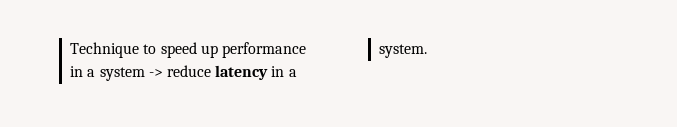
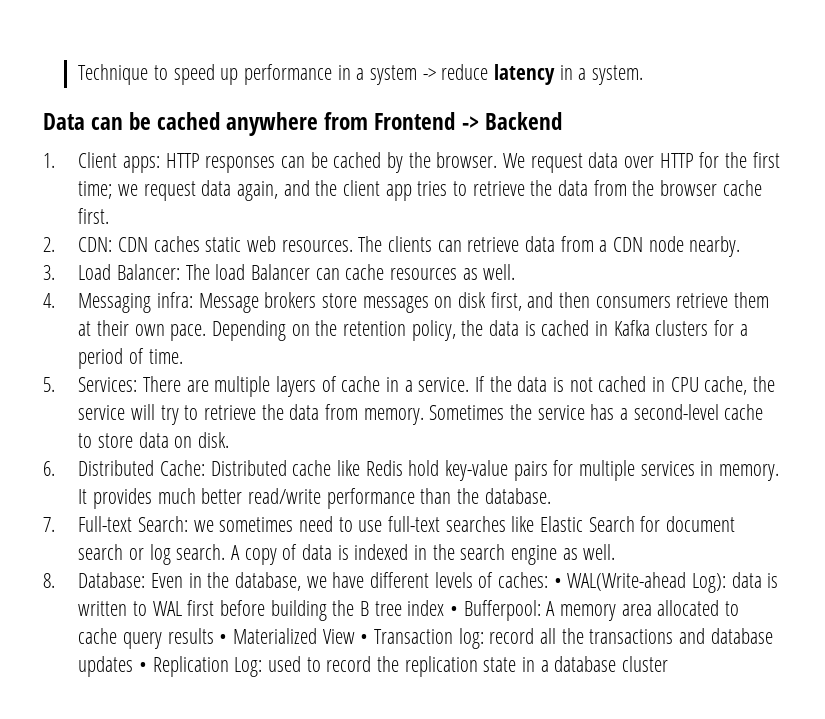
+ Data can be cached anywhere from Frontend -> Backend
+ 1. Client apps: HTTP responses can be cached by the browser. We request data over HTTP for the first time; we request data again, and the client app tries to retrieve the data from the browser cache first.
+ 2. CDN: CDN caches static web resources. The clients can retrieve data from a CDN node nearby.
+ 3. Load Balancer: The load Balancer can cache resources as well.
+ 4. Messaging infra: Message brokers store messages on disk first, and then consumers retrieve them at their own pace. Depending on the retention policy, the data is cached in Kafka clusters for a period of time.
+ 5. Services: There are multiple layers of cache in a service. If the data is not cached in CPU cache, the service will try to retrieve the data from memory. Sometimes the service has a second-level cache to store data on disk.
+ 6. Distributed Cache: Distributed cache like Redis hold key-value pairs for multiple services in memory. It provides much better read/write performance than the database.
+ 7. Full-text Search: we sometimes need to use full-text searches like Elastic Search for document search or log search. A copy of data is indexed in the search engine as well.
+ 8. Database: Even in the database, we have different levels of caches: • WAL(Write-ahead Log): data is written to WAL first before building the B tree index • Bufferpool: A memory area allocated to cache query results • Materialized View • Transaction log: record all the transactions and database updates • Replication Log: used to record the replication state in a database cluster

